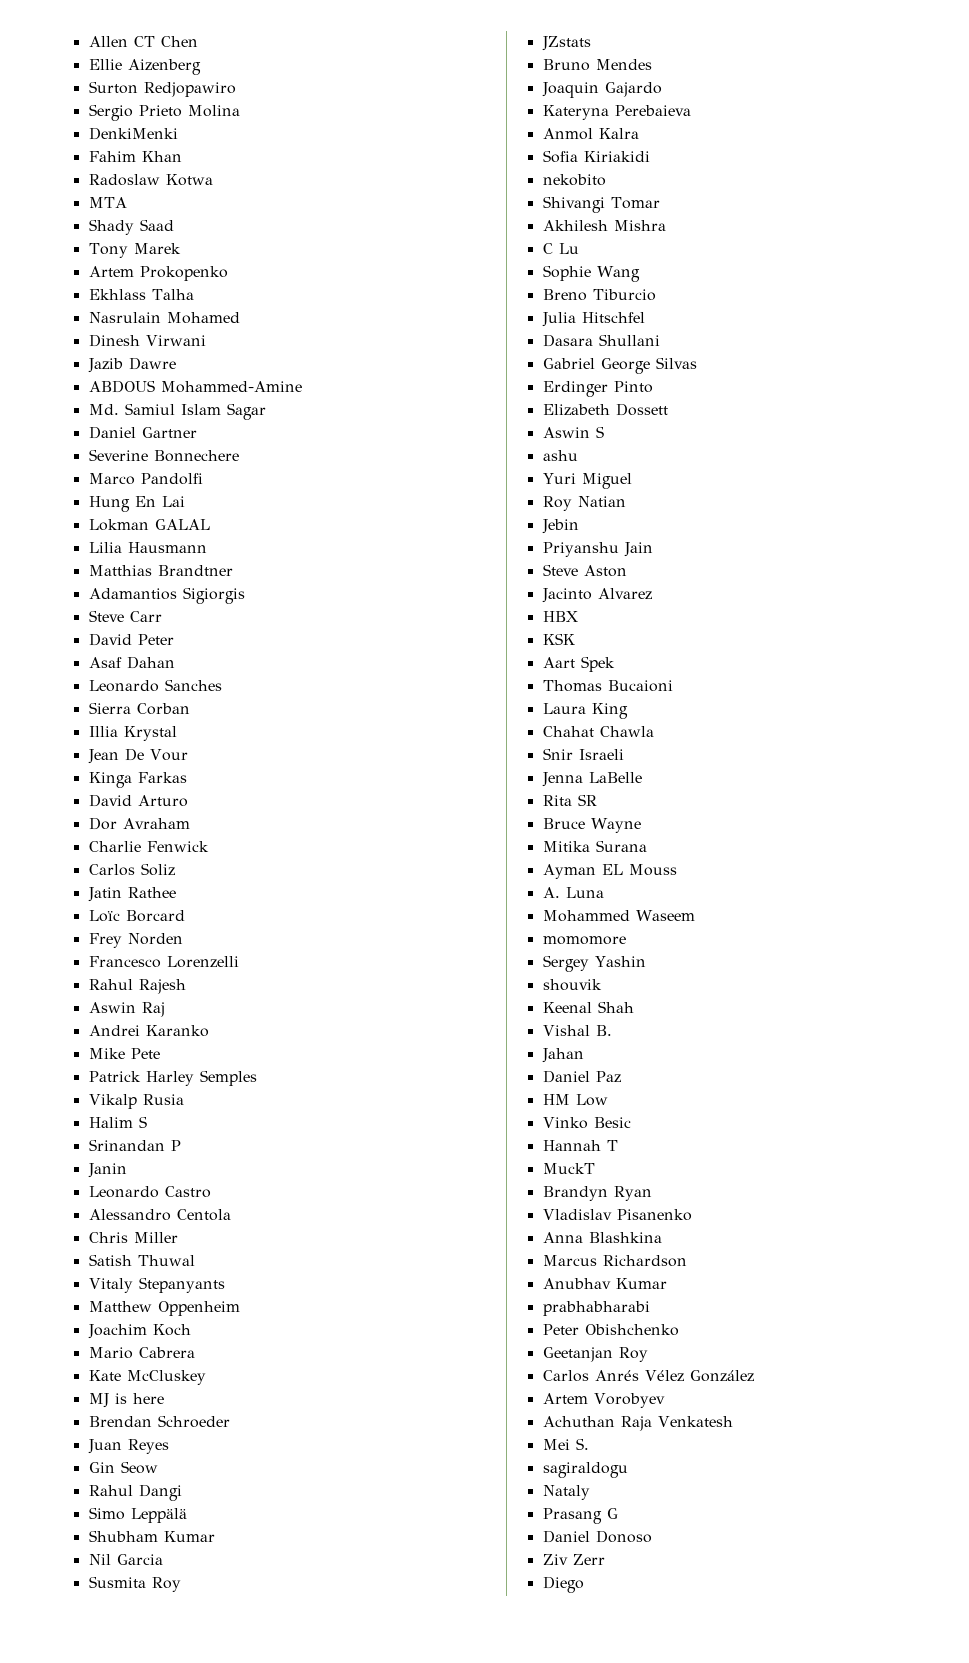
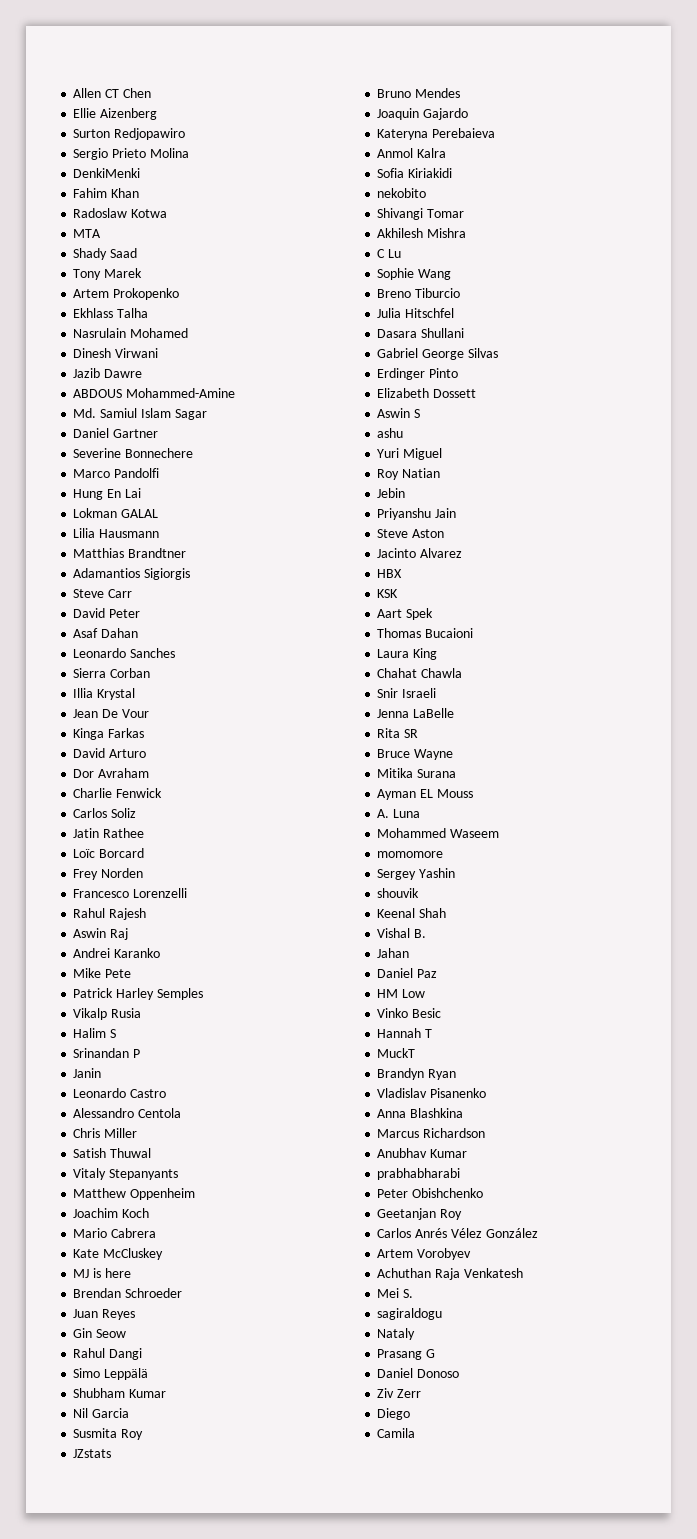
+ Camila

